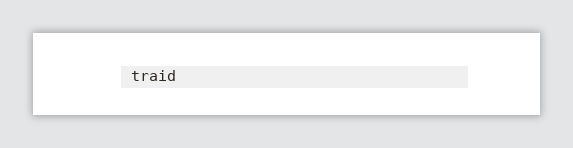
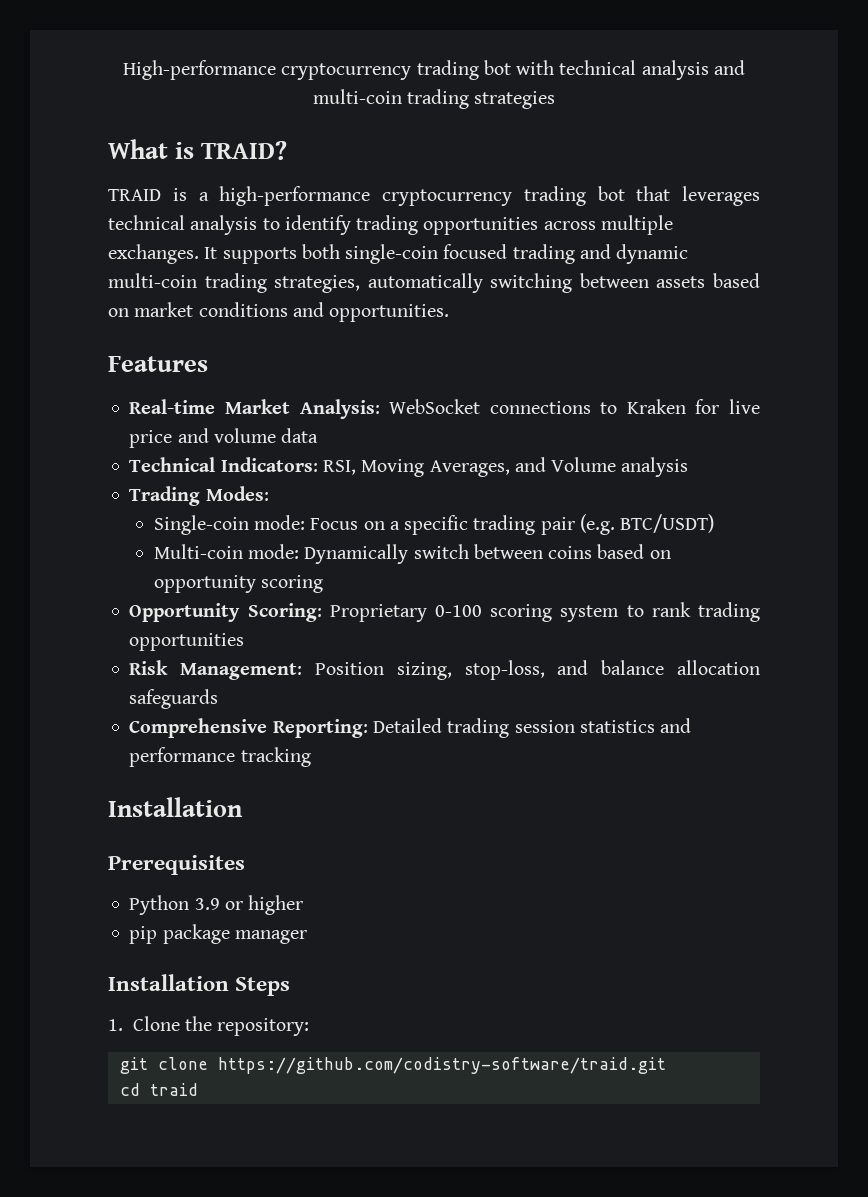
- traid
+ High-performance cryptocurrency trading bot with technical analysis and multi-coin trading strategies
+ What is TRAID?
+ TRAID is a high-performance cryptocurrency trading bot that leverages technical analysis to identify trading opportunities across multiple exchanges. It supports both single-coin focused trading and dynamic multi-coin trading strategies, automatically switching between assets based on market conditions and opportunities.
+ Features
+ Real-time Market Analysis: WebSocket connections to Kraken for live price and volume data
+ Technical Indicators: RSI, Moving Averages, and Volume analysis
+ Trading Modes:
+ Single-coin mode: Focus on a specific trading pair (e.g. BTC/USDT)
+ Multi-coin mode: Dynamically switch between coins based on opportunity scoring
+ Opportunity Scoring: Proprietary 0-100 scoring system to rank trading opportunities
+ Risk Management: Position sizing, stop-loss, and balance allocation safeguards
+ Comprehensive Reporting: Detailed trading session statistics and performance tracking
+ Installation
+ Prerequisites
+ Python 3.9 or higher
+ pip package manager
+ Installation Steps
+ 1. Clone the repository:
+ git clone https://github.com/codistry-software/traid.git
+ cd traid

